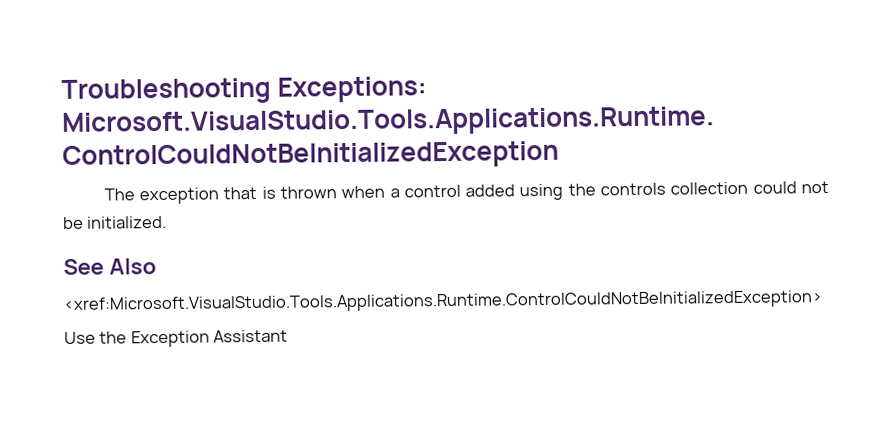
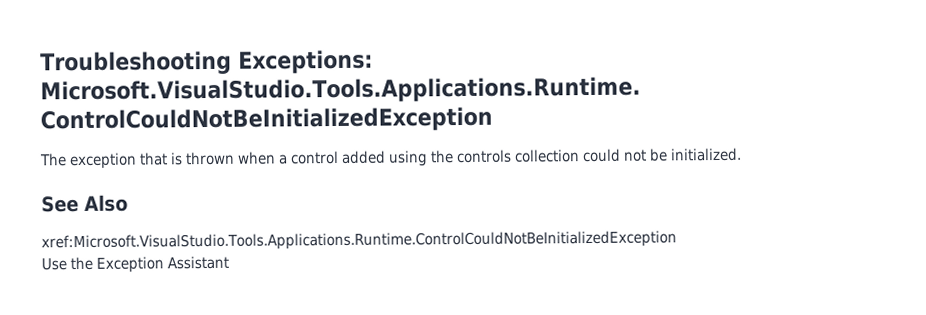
- <xref:Microsoft.VisualStudio.Tools.Applications.Runtime.ControlCouldNotBeInitializedException>
+ xref:Microsoft.VisualStudio.Tools.Applications.Runtime.ControlCouldNotBeInitializedException

